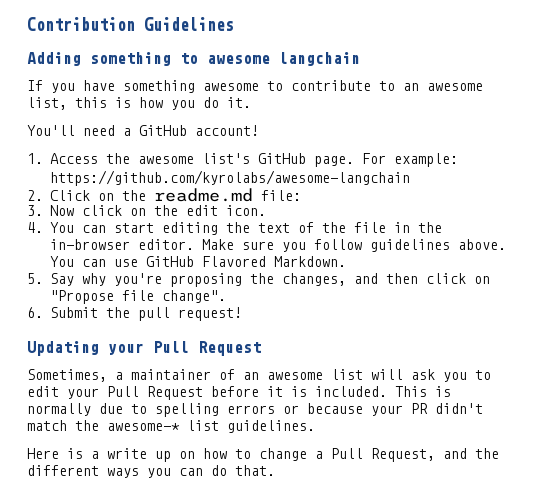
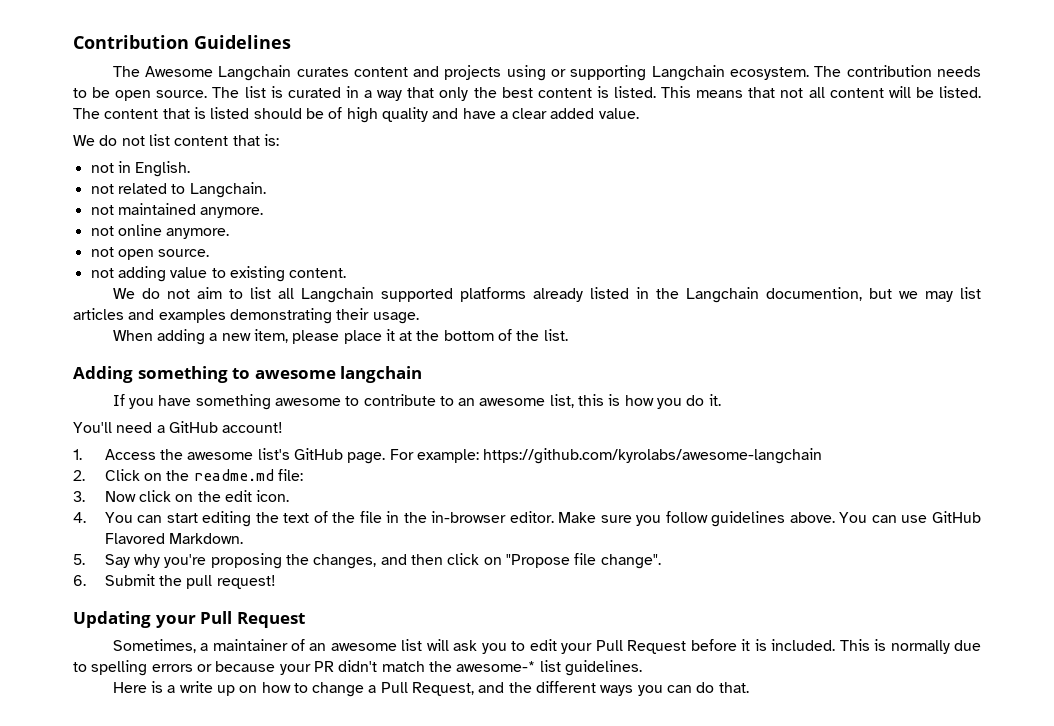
+ The Awesome Langchain curates content and projects using or supporting Langchain ecosystem. The contribution needs to be open source. The list is curated in a way that only the best content is listed. This means that not all content will be listed. The content that is listed should be of high quality and have a clear added value.
+ We do not list content that is:
+ not in English.
+ not related to Langchain.
+ not maintained anymore.
+ not online anymore.
+ not open source.
+ not adding value to existing content.
+ We do not aim to list all Langchain supported platforms already listed in the Langchain documention, but we may list articles and examples demonstrating their usage.
+ When adding a new item, please place it at the bottom of the list.

